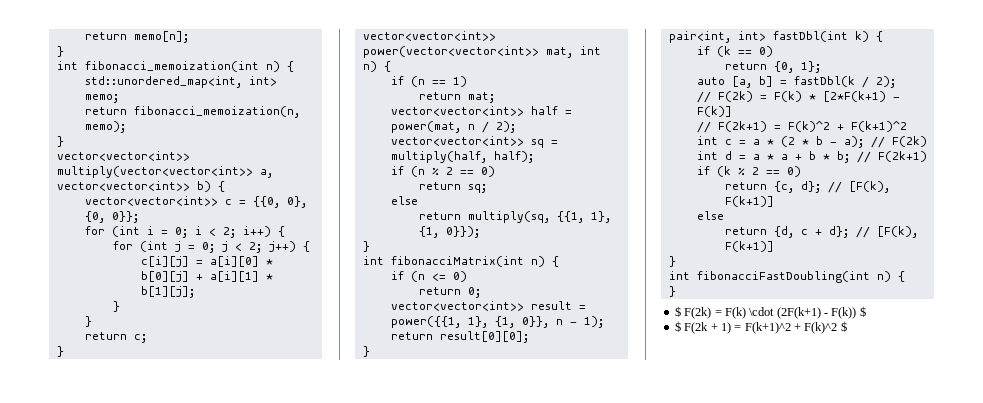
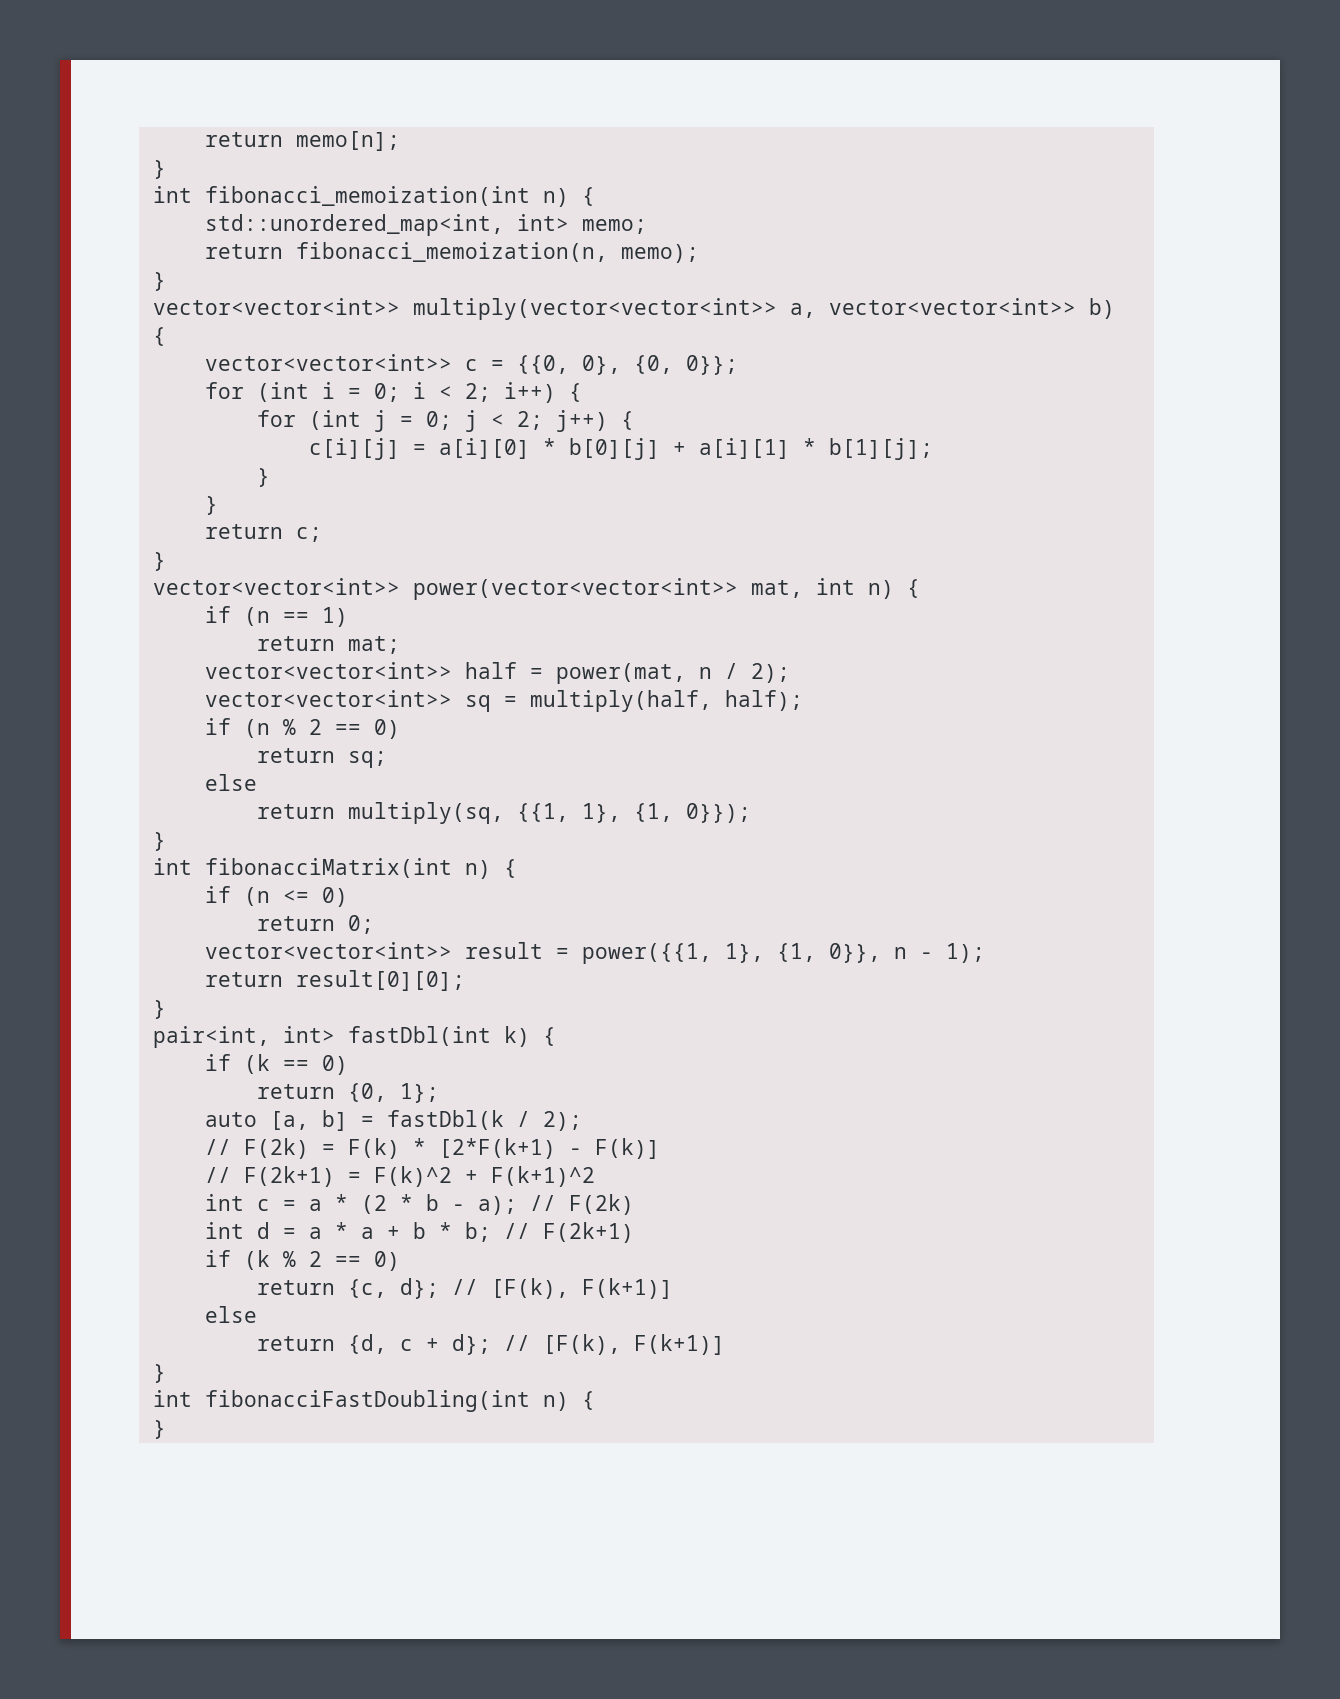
- $ F(2k) = F(k) \cdot (2F(k+1) - F(k)) $
- $ F(2k + 1) = F(k+1)^2 + F(k)^2 $

